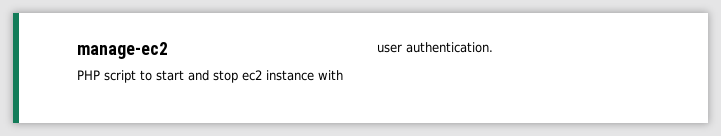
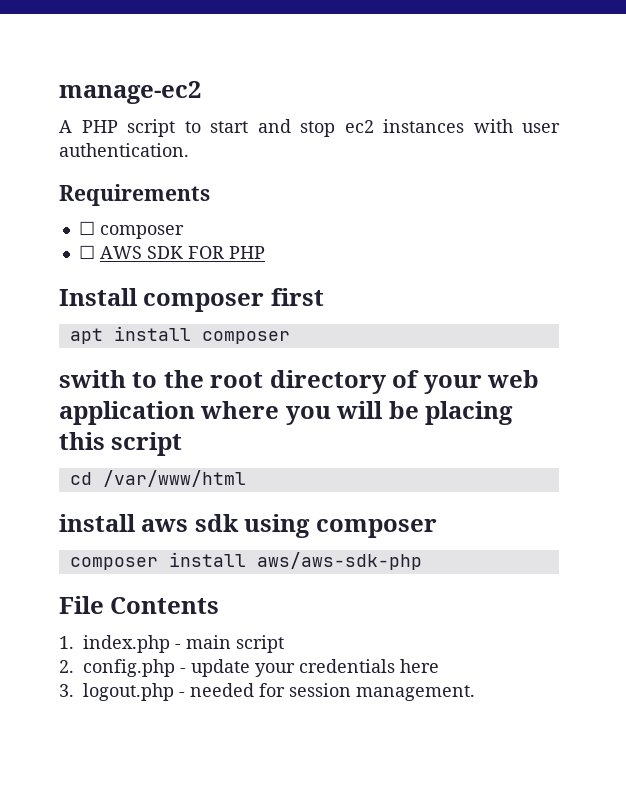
- PHP script to start and stop ec2 instance with user authentication.
+ A PHP script to start and stop ec2 instances with user authentication.
+ Requirements
+ ☐ composer
+ ☐ AWS SDK FOR PHP
+ Install composer first
+ apt install composer
+ swith to the root directory of your web application where you will be placing this script
+ cd /var/www/html
+ install aws sdk using composer
+ composer install aws/aws-sdk-php
+ File Contents
+ 1. index.php - main script
+ 2. config.php - update your credentials here
+ 3. logout.php - needed for session management.

